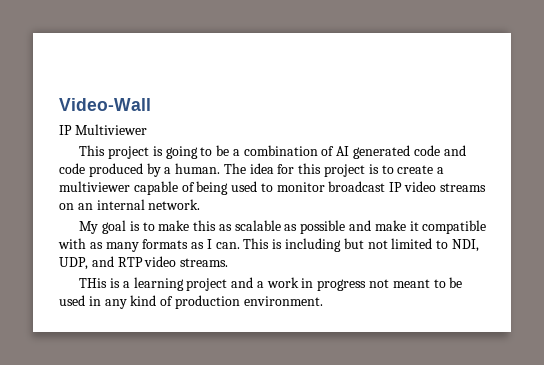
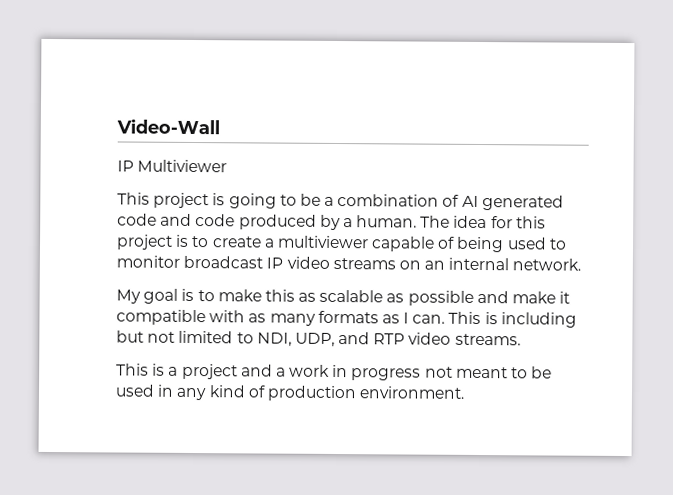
- THis is a learning project and a work in progress not meant to be used in any kind of production environment.
+ This is a project and a work in progress not meant to be used in any kind of production environment.

